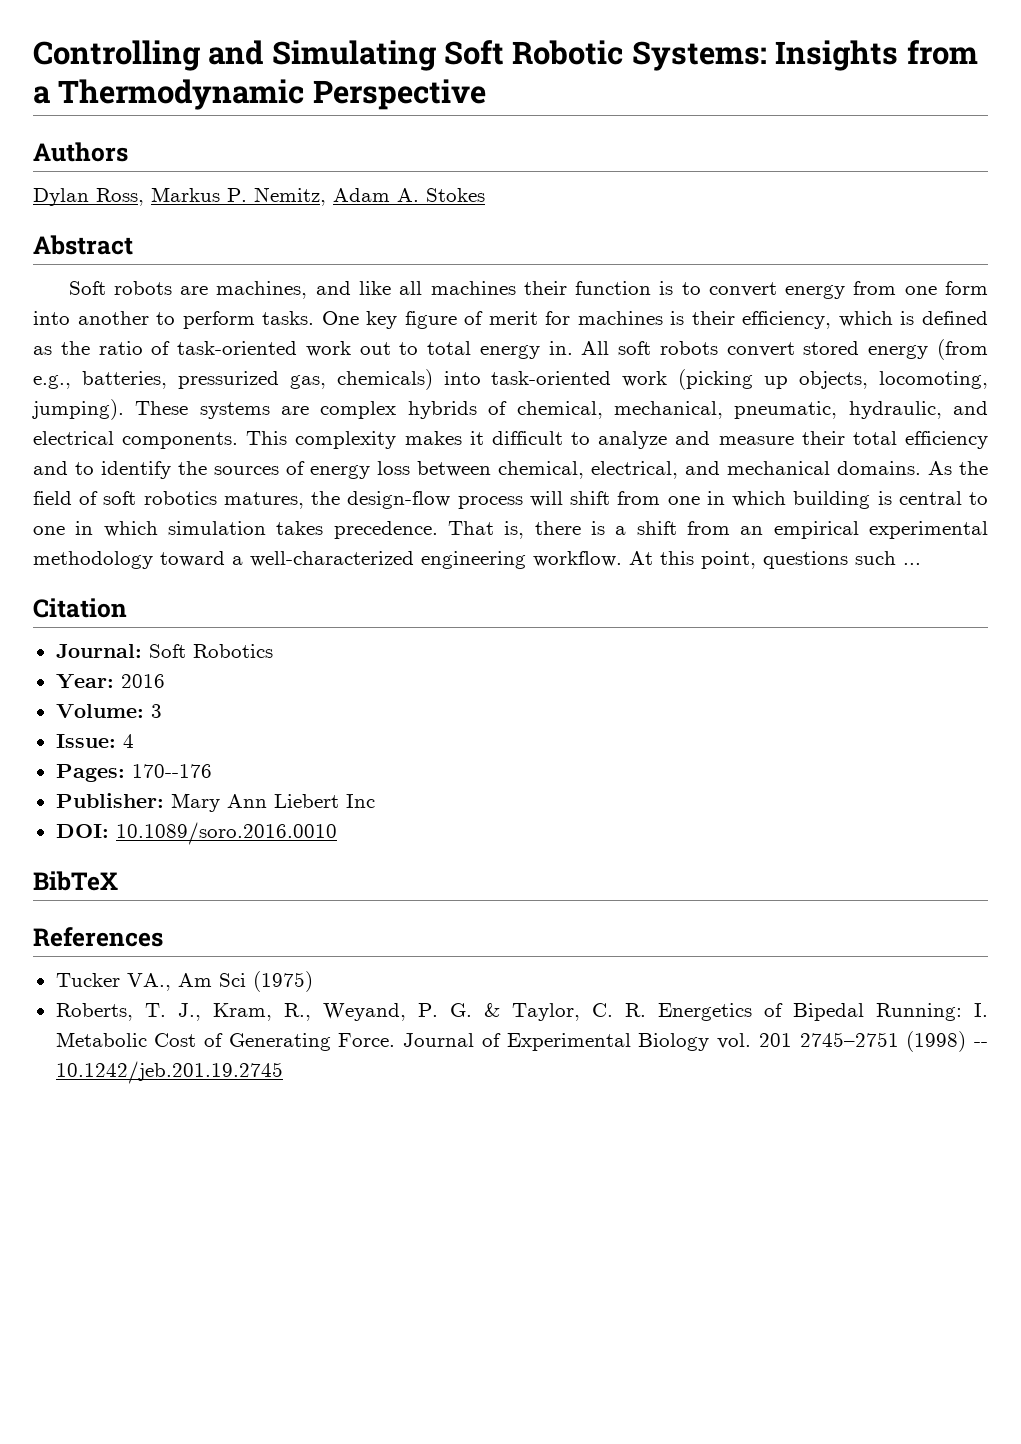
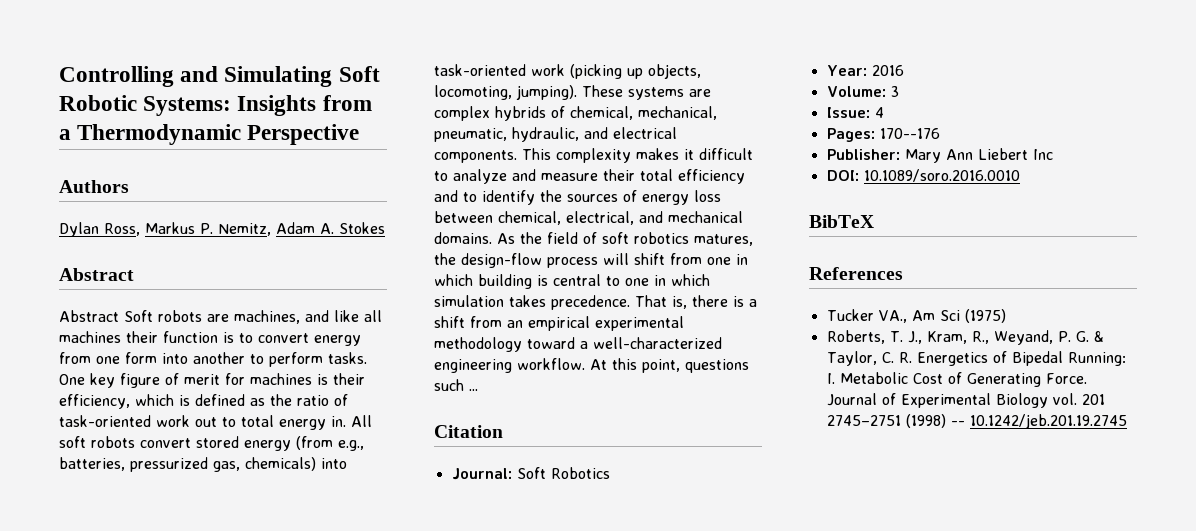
- Soft robots are machines, and like all machines their function is to convert energy from one form into another to perform tasks.
+ Abstract Soft robots are machines, and like all machines their function is to convert energy from one form into another to perform tasks.

